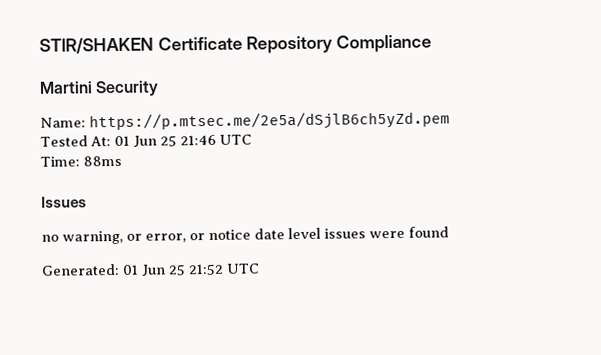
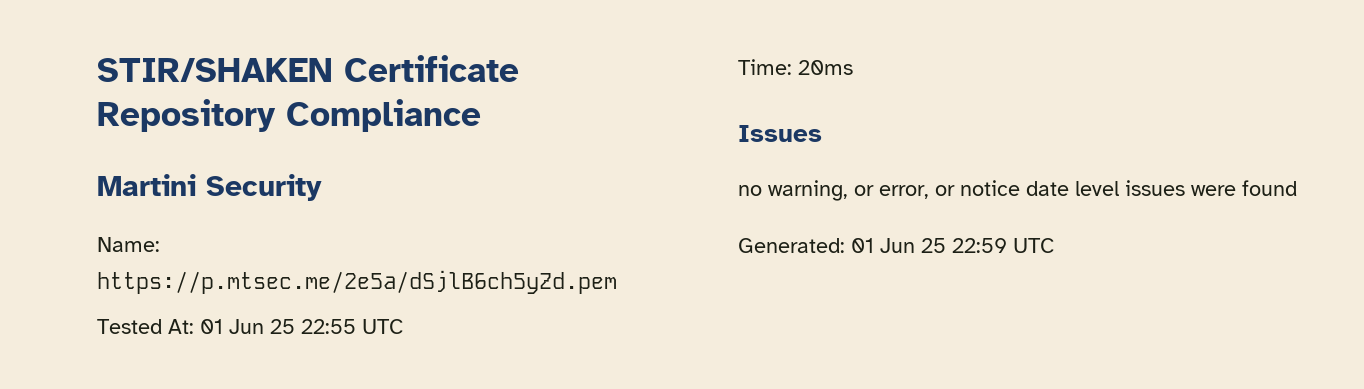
- Tested At: 01 Jun 25 21:46 UTC
+ Tested At: 01 Jun 25 22:55 UTC
- Time: 88ms
+ Time: 20ms
- Generated: 01 Jun 25 21:52 UTC
+ Generated: 01 Jun 25 22:59 UTC

